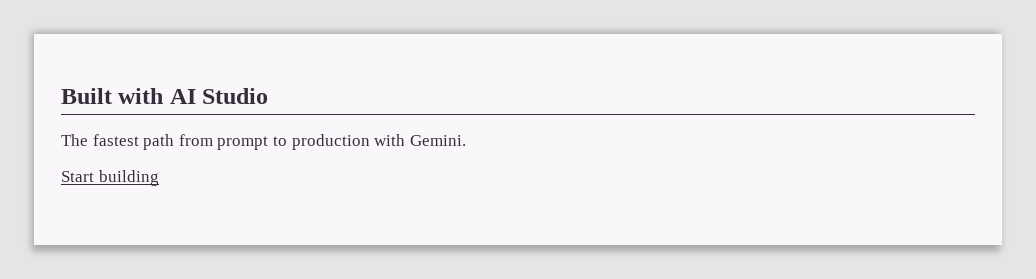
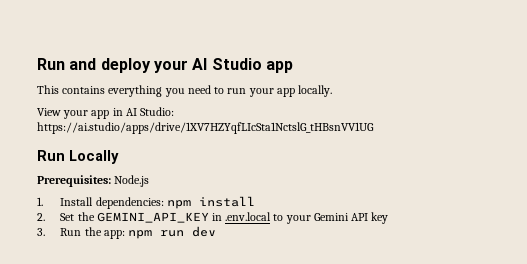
- Built with AI Studio
- The fastest path from prompt to production with Gemini.
- Start building
+ Run and deploy your AI Studio app
+ This contains everything you need to run your app locally.
+ View your app in AI Studio: https://ai.studio/apps/drive/1XV7HZYqfLIcSta1NctslG_tHBsnVV1UG
+ Run Locally
+ Prerequisites: Node.js
+ 1. Install dependencies: npm install
+ 2. Set the GEMINI_API_KEY in .env.local to your Gemini API key
+ 3. Run the app: npm run dev

